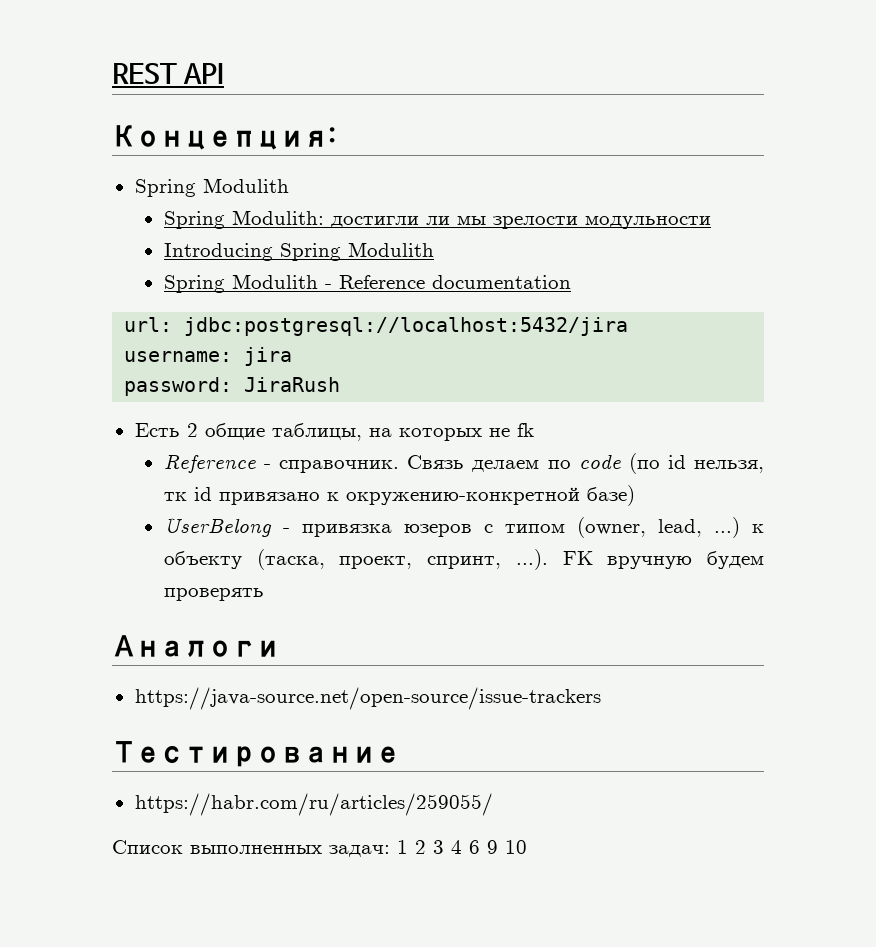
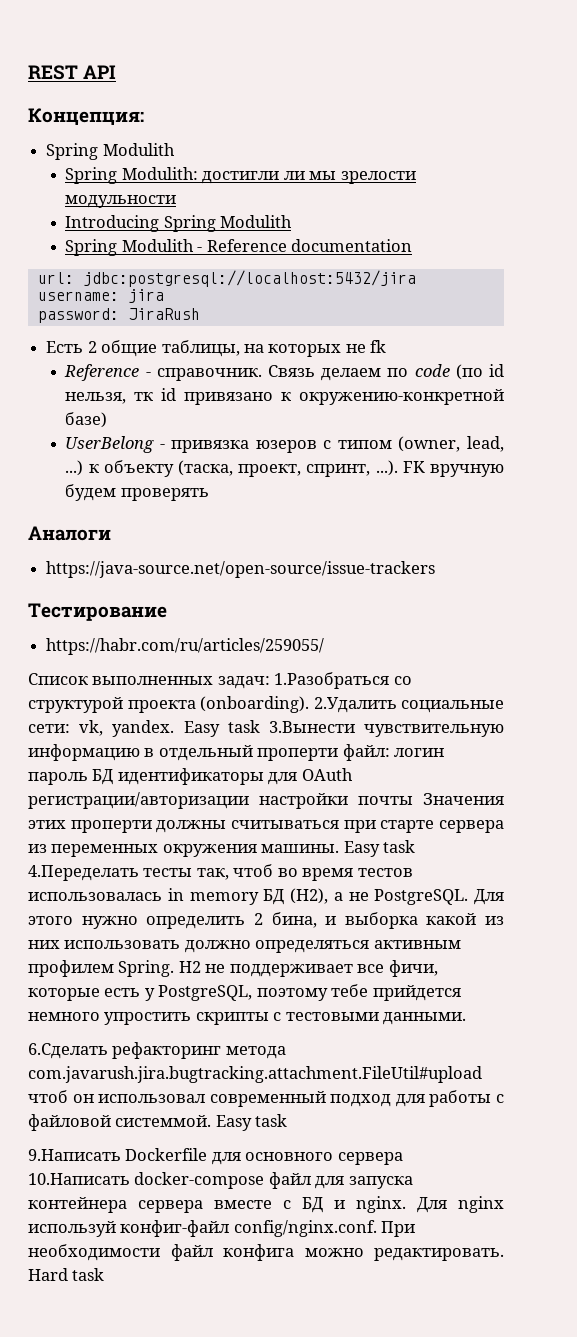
- Список выполненных задач: 1 2 3 4 6 9 10
+ Список выполненных задач: 1.Разобраться со структурой проекта (onboarding). 2.Удалить социальные сети: vk, yandex. Easy task 3.Вынести чувствительную информацию в отдельный проперти файл: логин пароль БД идентификаторы для OAuth регистрации/авторизации настройки почты Значения этих проперти должны считываться при старте сервера из переменных окружения машины. Easy task 4.Переделать тесты так, чтоб во время тестов использовалась in memory БД (H2), а не PostgreSQL. Для этого нужно определить 2 бина, и выборка какой из них использовать должно определяться активным профилем Spring. H2 не поддерживает все фичи, которые есть у PostgreSQL, поэтому тебе прийдется немного упростить скрипты с тестовыми данными.
+ 6.Сделать рефакторинг метода com.javarush.jira.bugtracking.attachment.FileUtil#upload чтоб он использовал современный подход для работы с файловой системмой. Easy task
+ 9.Написать Dockerfile для основного сервера 10.Написать docker-compose файл для запуска контейнера сервера вместе с БД и nginx. Для nginx используй конфиг-файл config/nginx.conf. При необходимости файл конфига можно редактировать. Hard task

